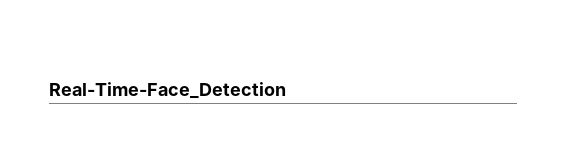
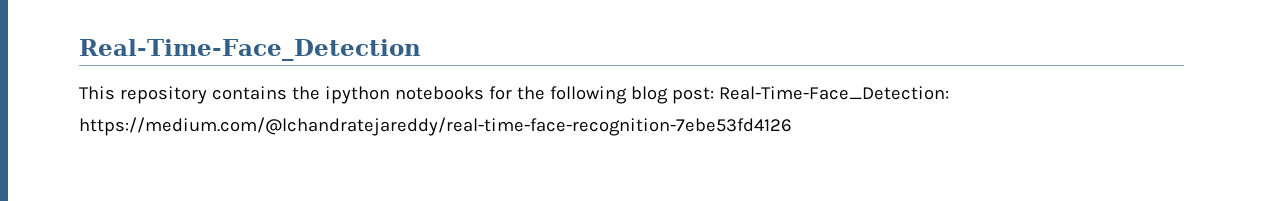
+ This repository contains the ipython notebooks for the following blog post: Real-Time-Face_Detection: https://medium.com/@lchandratejareddy/real-time-face-recognition-7ebe53fd4126

